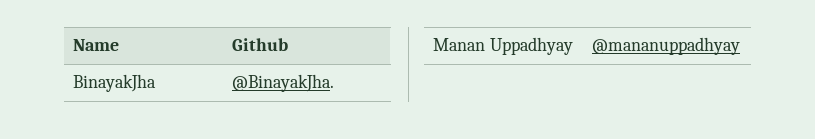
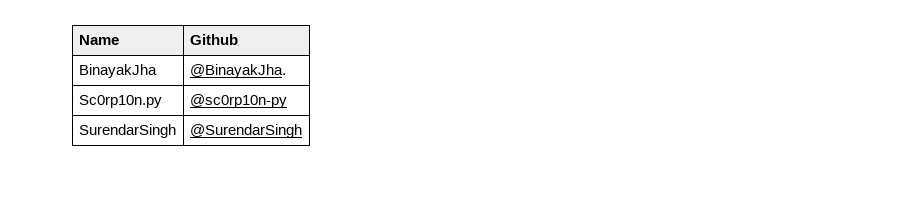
- Manan Uppadhyay | @mananuppadhyay
+ Sc0rp10n.py | @sc0rp10n-py
+ SurendarSingh | @SurendarSingh

